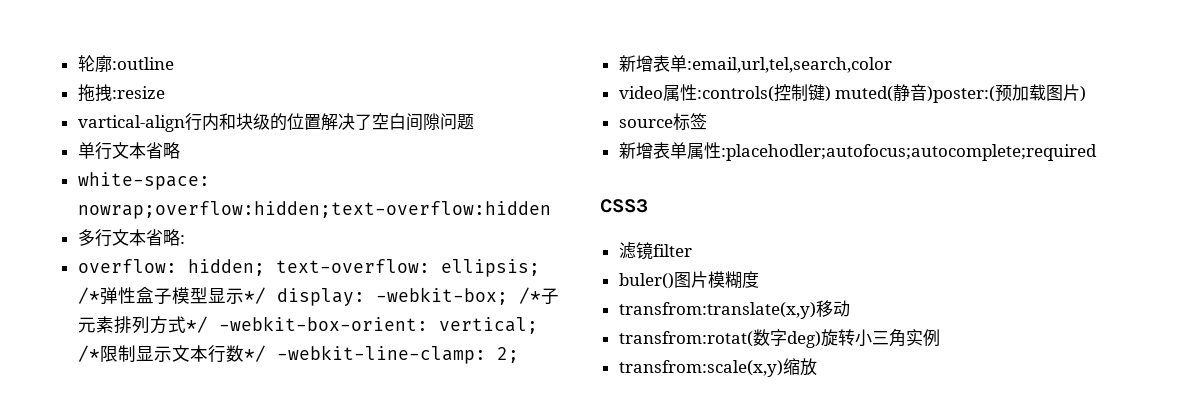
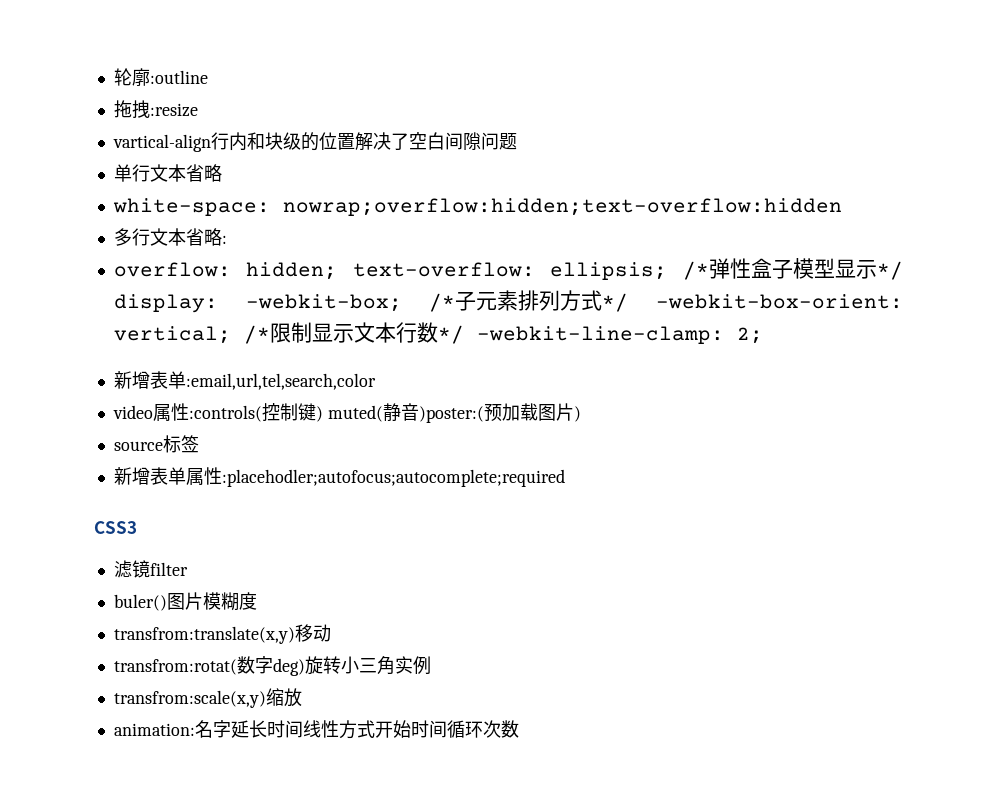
+ animation:名字延长时间线性方式开始时间循环次数

